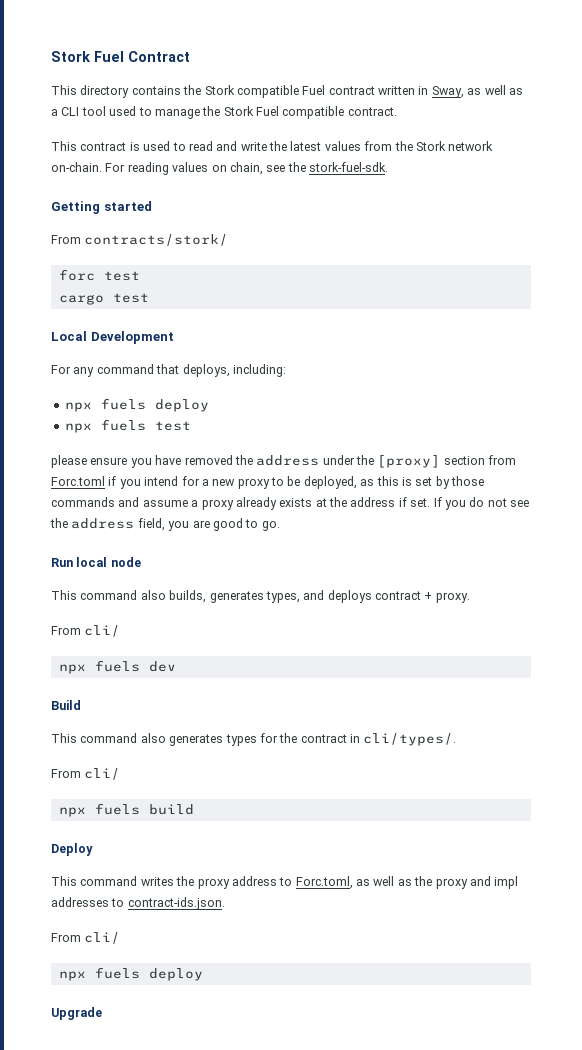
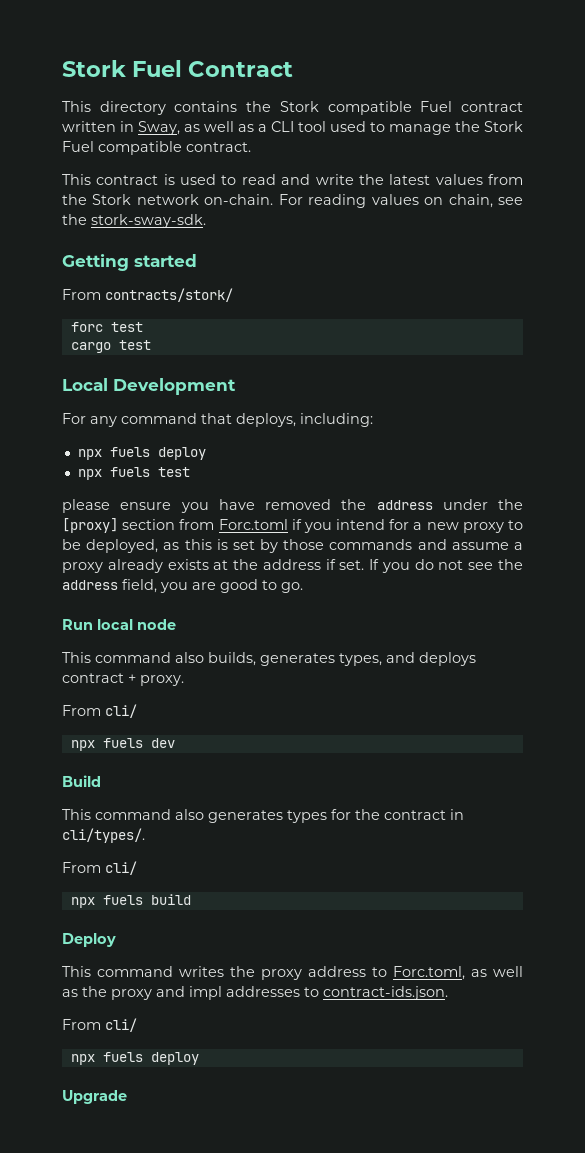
- For reading values on chain, see the stork-fuel-sdk.
+ For reading values on chain, see the stork-sway-sdk.

